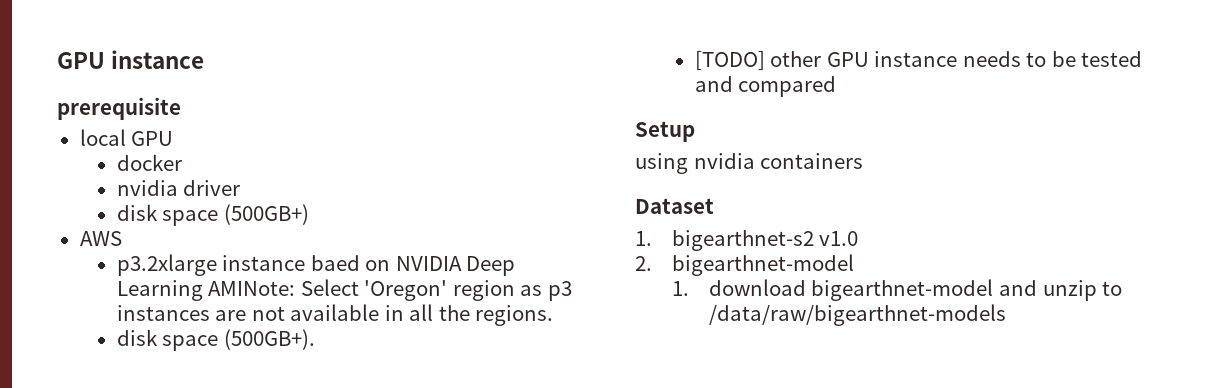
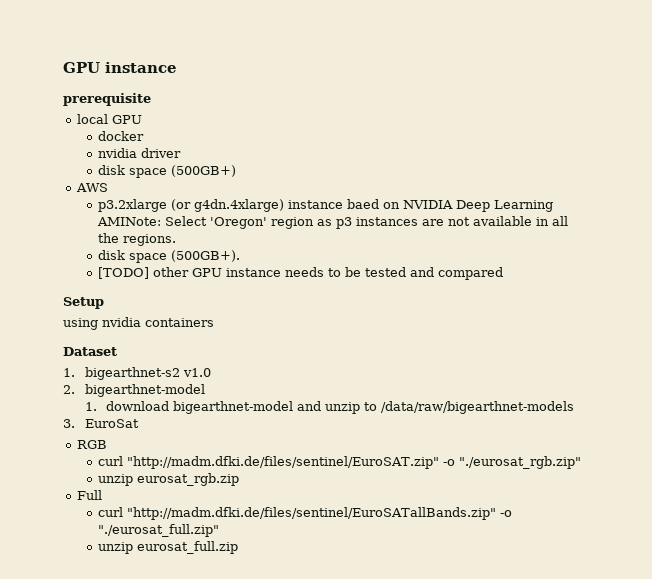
- p3.2xlarge instance baed on NVIDIA Deep Learning AMINote: Select 'Oregon' region as p3 instances are not available in all the regions.
+ p3.2xlarge (or g4dn.4xlarge) instance baed on NVIDIA Deep Learning AMINote: Select 'Oregon' region as p3 instances are not available in all the regions.
+ 3. EuroSat
+ RGB
+ curl "http://madm.dfki.de/files/sentinel/EuroSAT.zip" -o "./eurosat_rgb.zip"
+ unzip eurosat_rgb.zip
+ Full
+ curl "http://madm.dfki.de/files/sentinel/EuroSATallBands.zip" -o "./eurosat_full.zip"
+ unzip eurosat_full.zip

